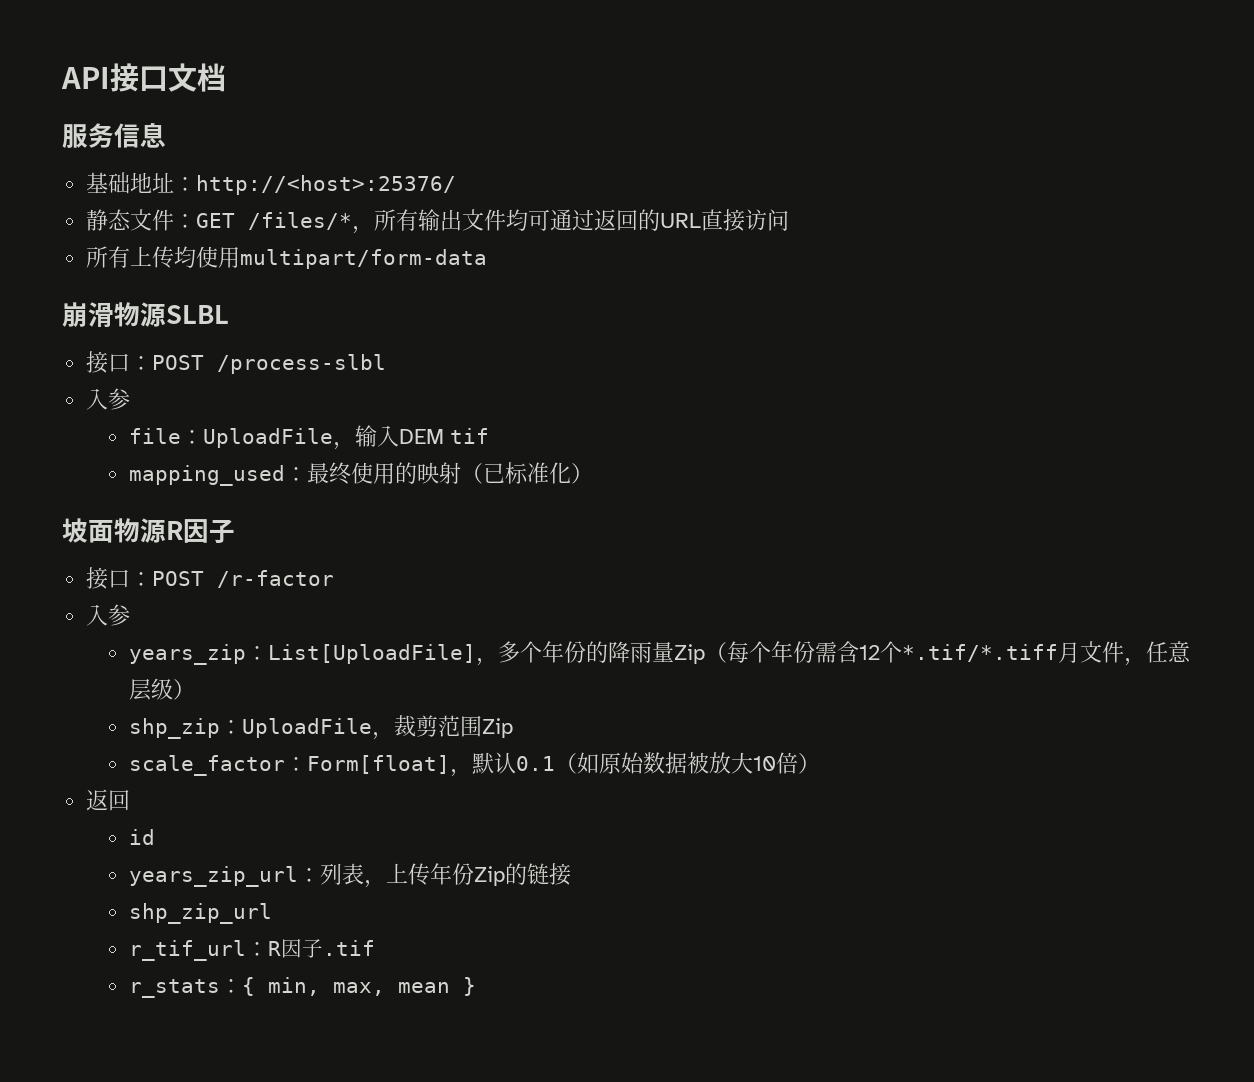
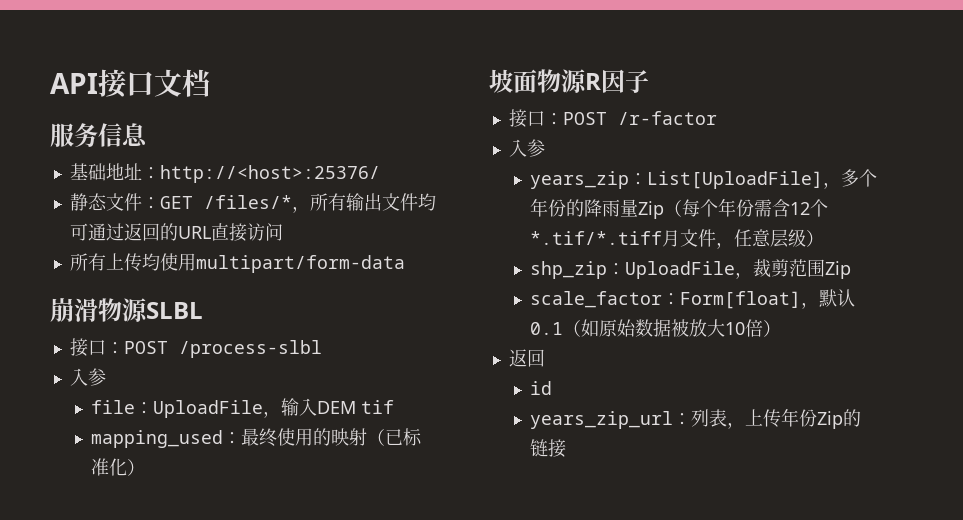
- shp_zip_url
- r_tif_url：R因子.tif
- r_stats：{ min, max, mean }

